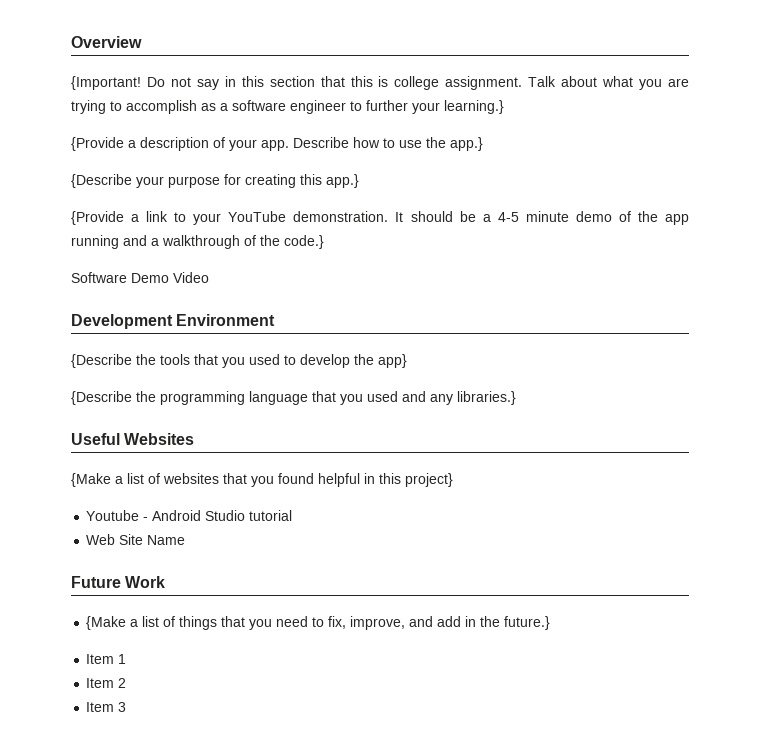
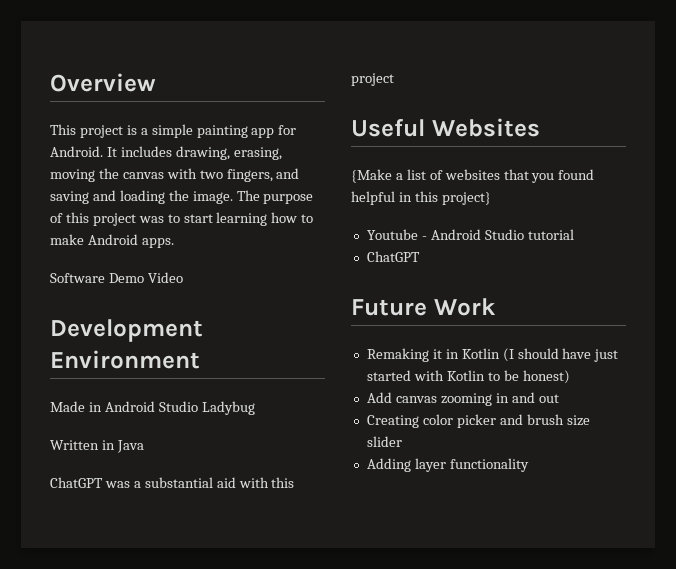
- {Important! Do not say in this section that this is college assignment. Talk about what you are trying to accomplish as a software engineer to further your learning.}
- {Provide a description of your app. Describe how to use the app.}
- {Describe your purpose for creating this app.}
- {Provide a link to your YouTube demonstration. It should be a 4-5 minute demo of the app running and a walkthrough of the code.}
+ This project is a simple painting app for Android. It includes drawing, erasing, moving the canvas with two fingers, and saving and loading the image. The purpose of this project was to start learning how to make Android apps.
- {Describe the tools that you used to develop the app}
- {Describe the programming language that you used and any libraries.}
+ Made in Android Studio Ladybug
+ Written in Java
+ ChatGPT was a substantial aid with this project
  Youtube - Android Studio tutorial
- Web Site Name
+ ChatGPT
- {Make a list of things that you need to fix, improve, and add in the future.}
- Item 1
- Item 2
- Item 3
+ Remaking it in Kotlin (I should have just started with Kotlin to be honest)
+ Add canvas zooming in and out
+ Creating color picker and brush size slider
+ Adding layer functionality

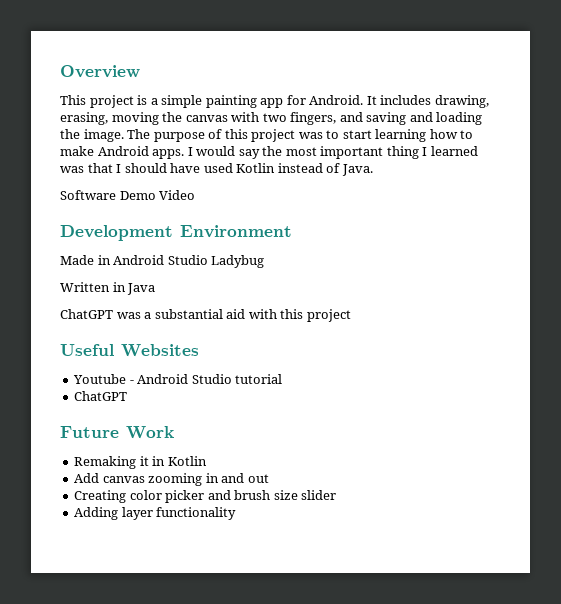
+ I would say the most important thing I learned was that I should have used Kotlin instead of Java.
- {Make a list of websites that you found helpful in this project}
- Remaking it in Kotlin (I should have just started with Kotlin to be honest)
+ Remaking it in Kotlin

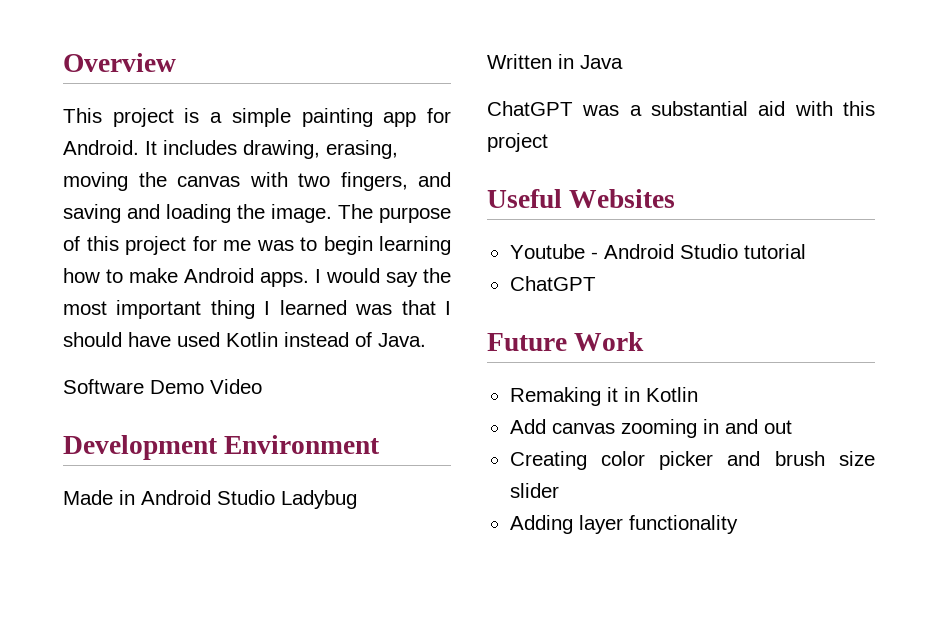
- The purpose of this project was to start learning how to make Android apps.
+ The purpose of this project for me was to begin learning how to make Android apps.

